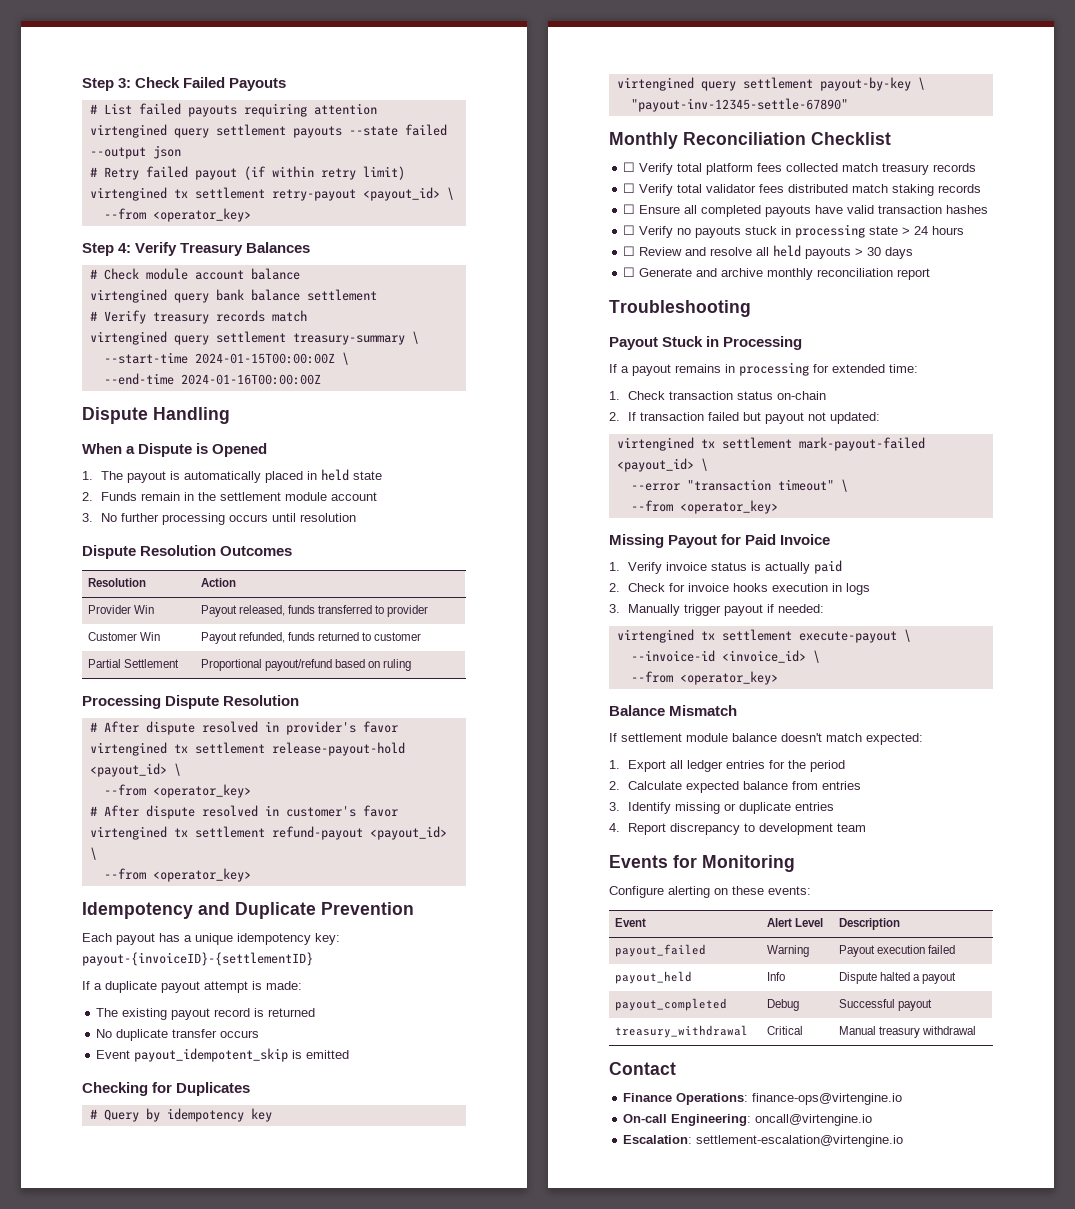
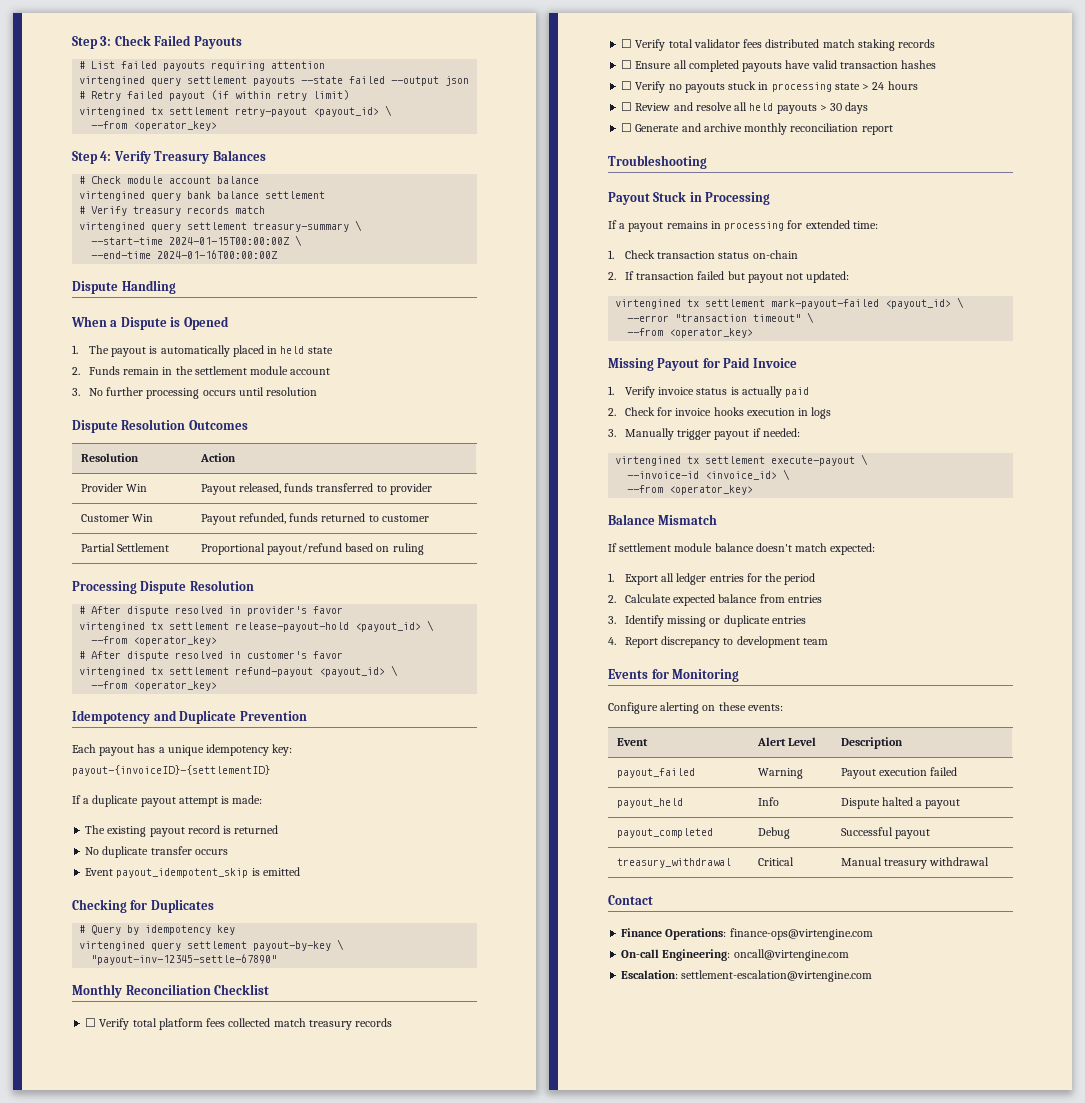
- Finance Operations: finance-ops@virtengine.io
+ Finance Operations: finance-ops@virtengine.com
- On-call Engineering: oncall@virtengine.io
+ On-call Engineering: oncall@virtengine.com
- Escalation: settlement-escalation@virtengine.io
+ Escalation: settlement-escalation@virtengine.com

